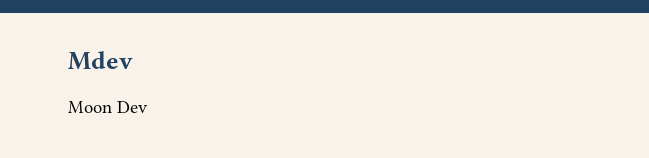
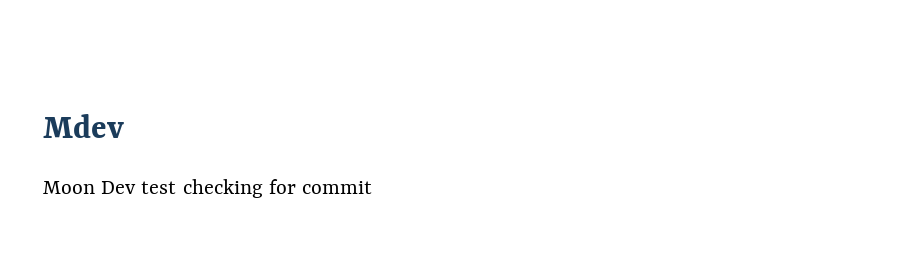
- Moon Dev
+ Moon Dev test checking for commit

